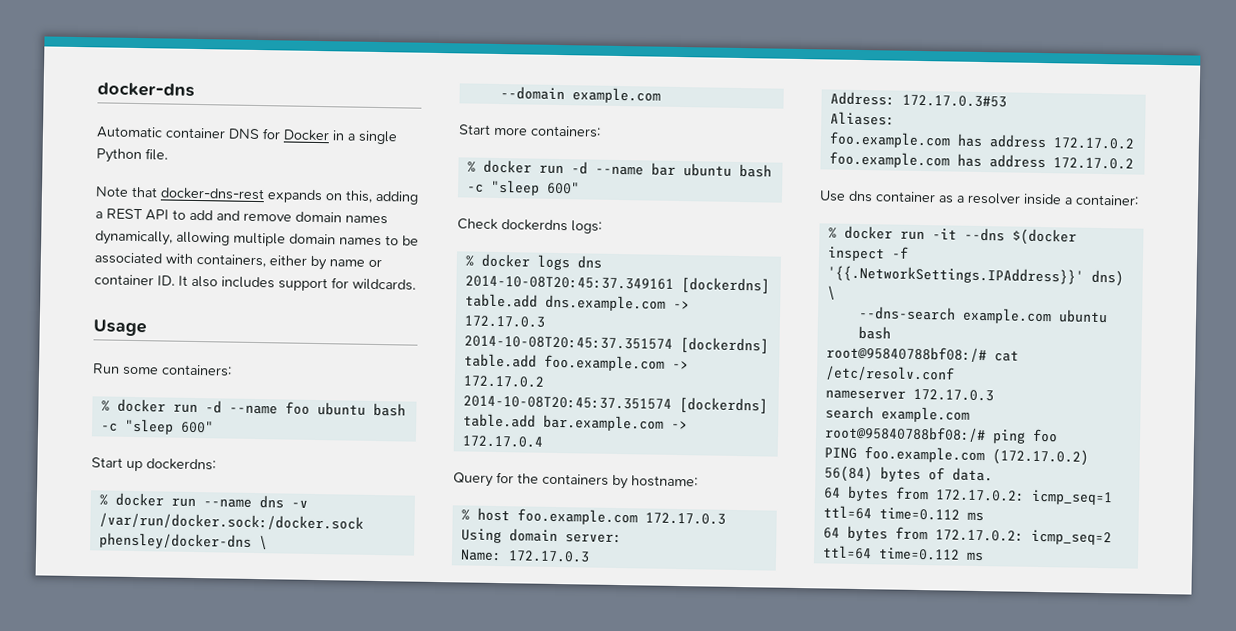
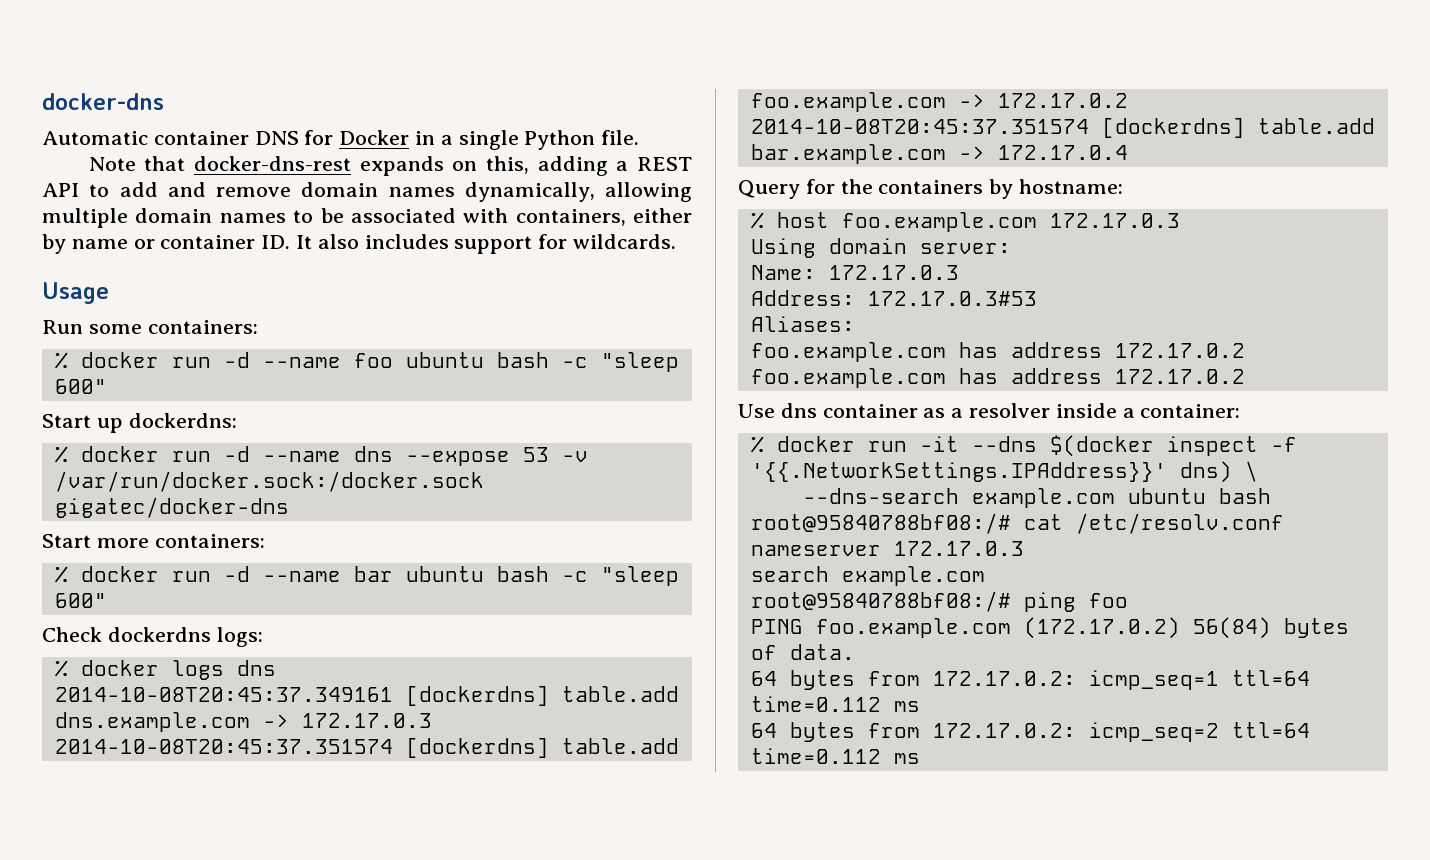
- % docker run --name dns -v /var/run/docker.sock:/docker.sock phensley/docker-dns \
- --domain example.com
+ % docker run -d --name dns --expose 53 -v /var/run/docker.sock:/docker.sock gigatec/docker-dns

